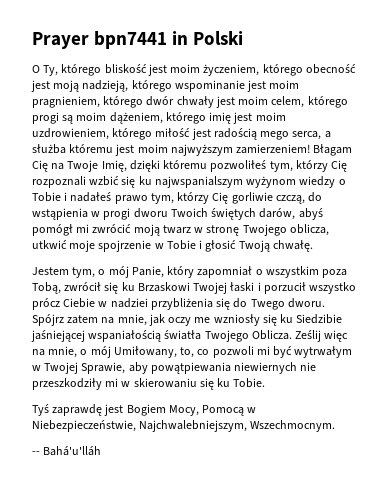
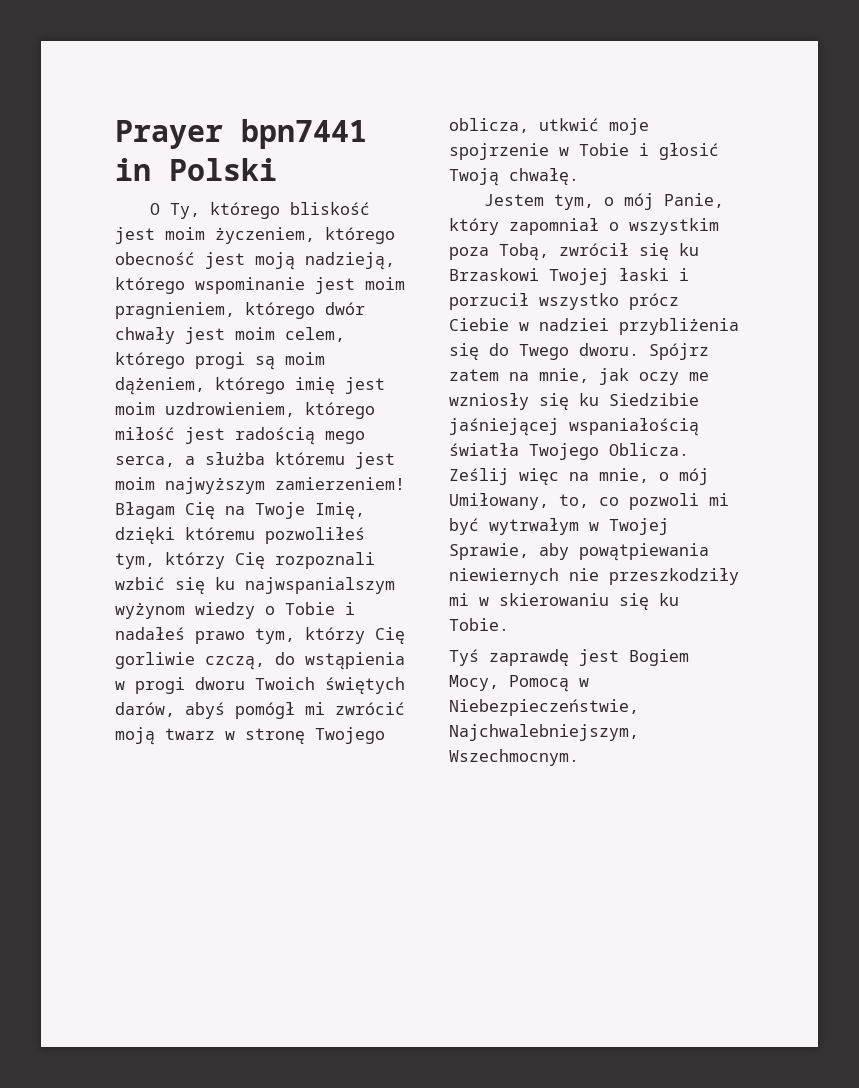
- -- Bahá'u'lláh

